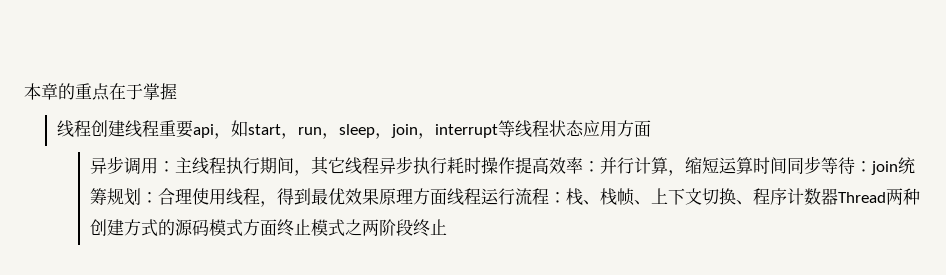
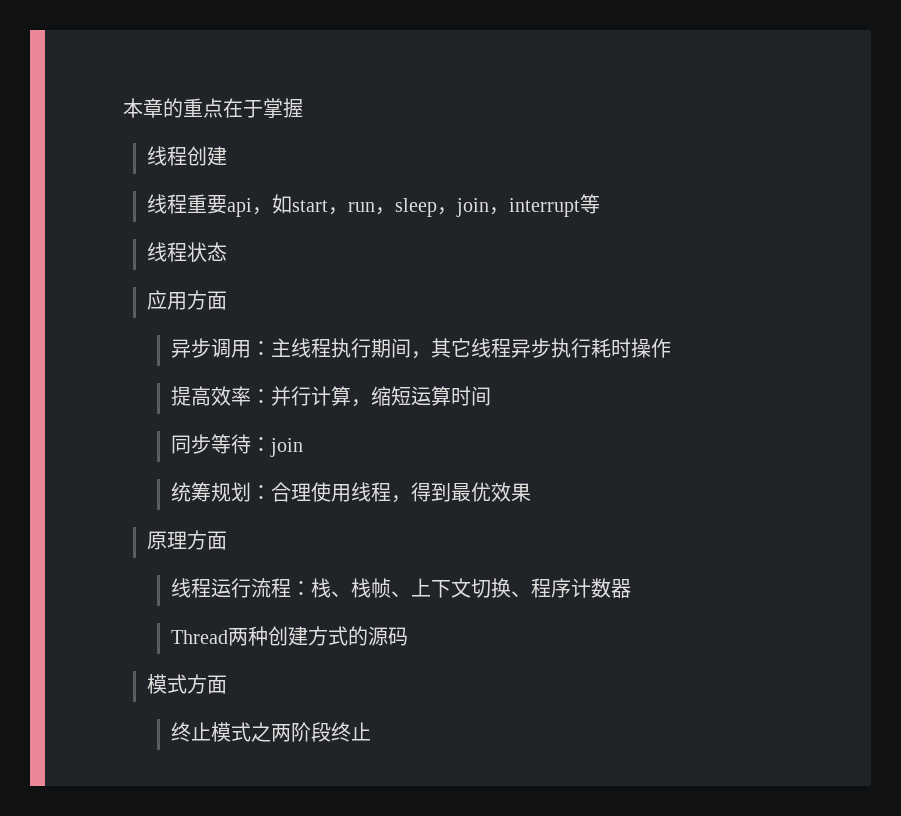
- 线程创建线程重要api，如start，run，sleep，join，interrupt等线程状态应用方面
+ 线程创建
+ 线程重要api，如start，run，sleep，join，interrupt等
+ 线程状态
+ 应用方面
- 异步调用：主线程执行期间，其它线程异步执行耗时操作提高效率：并行计算，缩短运算时间同步等待：join统筹规划：合理使用线程，得到最优效果原理方面线程运行流程：栈、栈帧、上下文切换、程序计数器Thread两种创建方式的源码模式方面终止模式之两阶段终止
+ 异步调用：主线程执行期间，其它线程异步执行耗时操作
+ 提高效率：并行计算，缩短运算时间
+ 同步等待：join
+ 统筹规划：合理使用线程，得到最优效果
+ 原理方面
+ 线程运行流程：栈、栈帧、上下文切换、程序计数器
+ Thread两种创建方式的源码
+ 模式方面
+ 终止模式之两阶段终止

